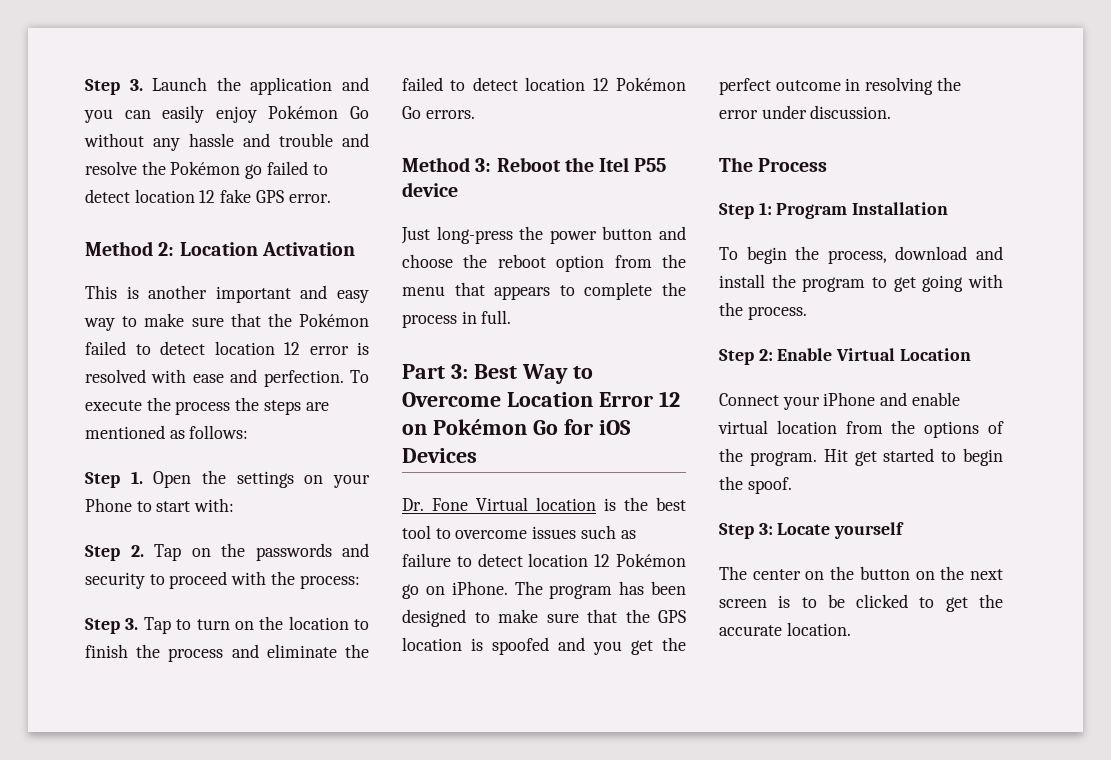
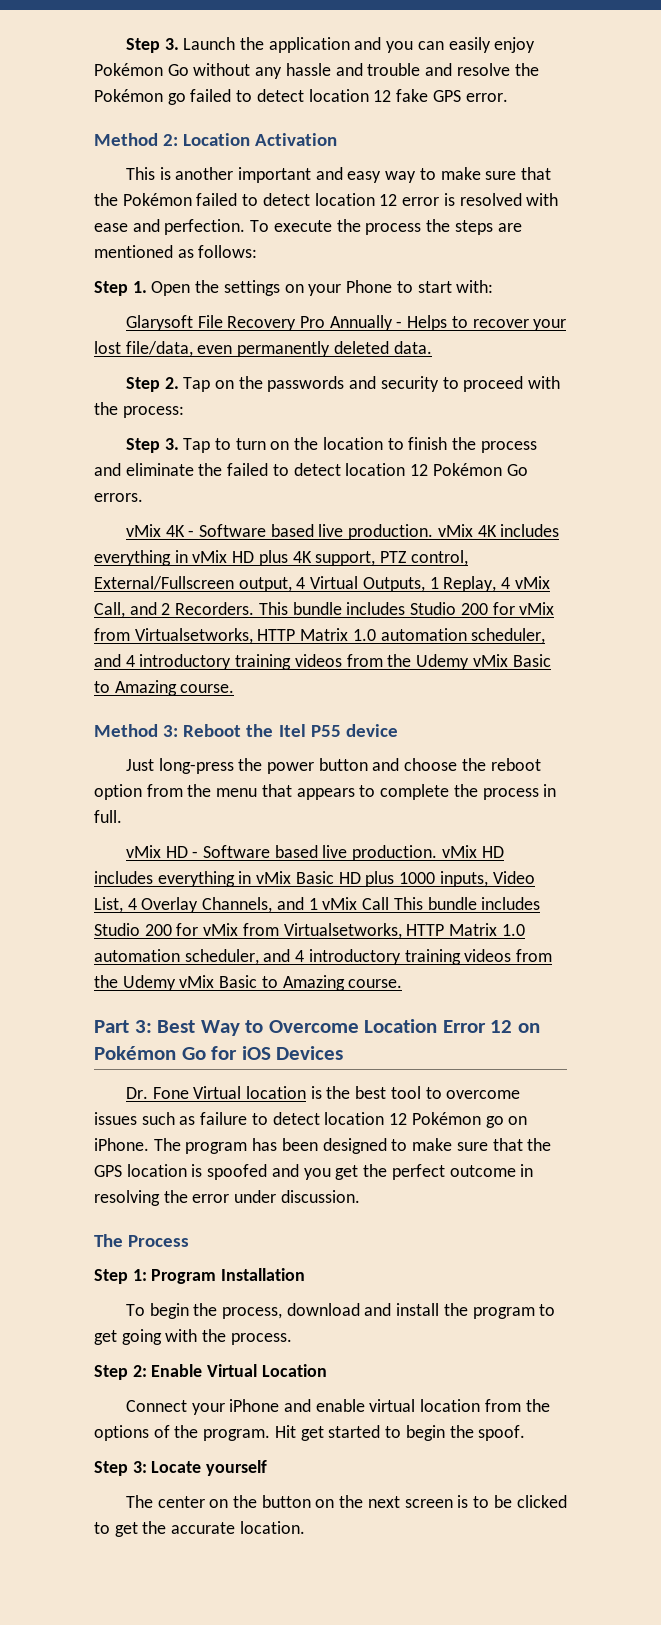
+ Glarysoft File Recovery Pro Annually - Helps to recover your lost file/data, even permanently deleted data.
+ vMix 4K - Software based live production. vMix 4K includes everything in vMix HD plus 4K support, PTZ control, External/Fullscreen output, 4 Virtual Outputs, 1 Replay, 4 vMix Call, and 2 Recorders. This bundle includes Studio 200 for vMix from Virtualsetworks, HTTP Matrix 1.0 automation scheduler, and 4 introductory training videos from the Udemy vMix Basic to Amazing course.
+ vMix HD - Software based live production. vMix HD includes everything in vMix Basic HD plus 1000 inputs, Video List, 4 Overlay Channels, and 1 vMix Call This bundle includes Studio 200 for vMix from Virtualsetworks, HTTP Matrix 1.0 automation scheduler, and 4 introductory training videos from the Udemy vMix Basic to Amazing course.

